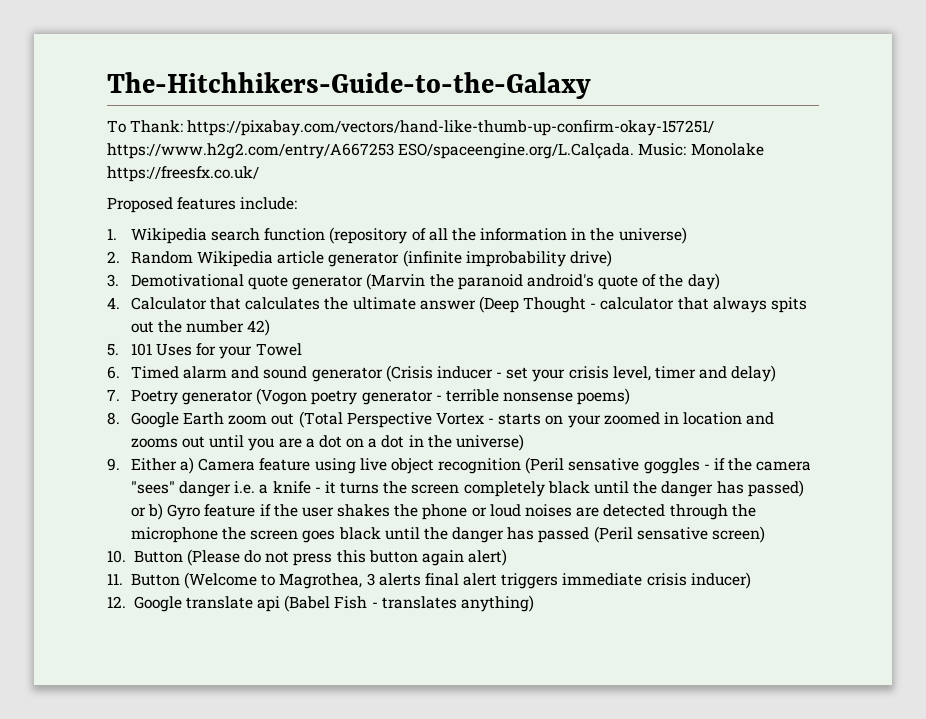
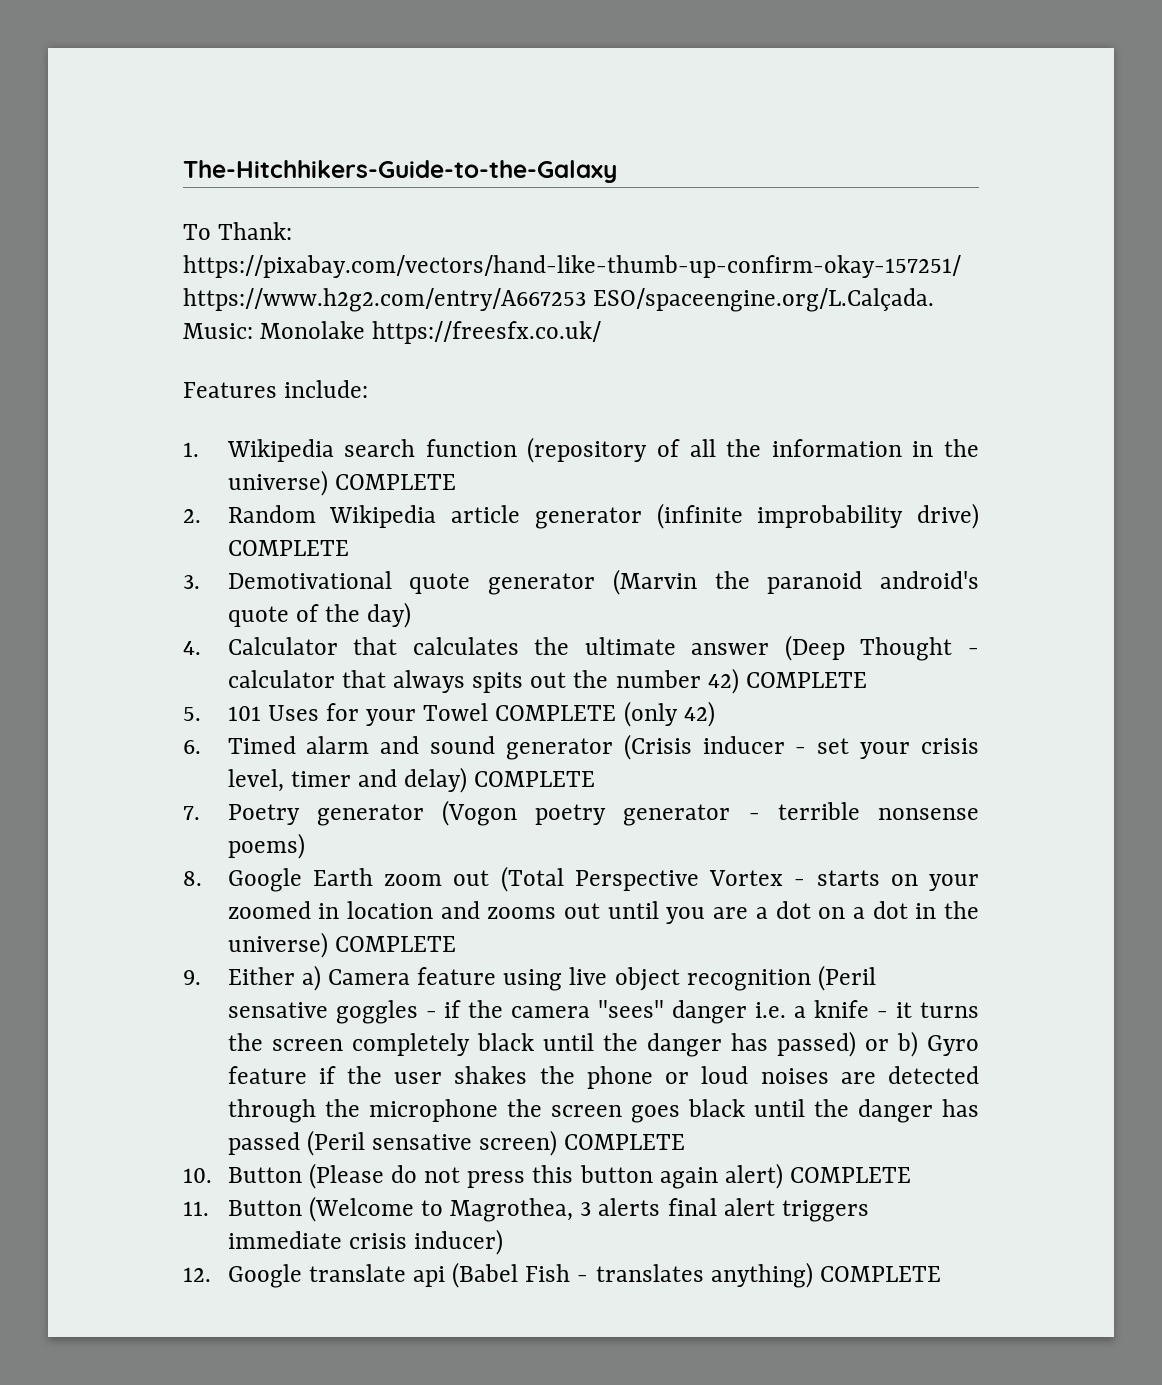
- Proposed features include:
+ Features include:
- 1. Wikipedia search function (repository of all the information in the universe)
+ 1. Wikipedia search function (repository of all the information in the universe) COMPLETE
- 2. Random Wikipedia article generator (infinite improbability drive)
+ 2. Random Wikipedia article generator (infinite improbability drive) COMPLETE
- 4. Calculator that calculates the ultimate answer (Deep Thought - calculator that always spits out the number 42)
+ 4. Calculator that calculates the ultimate answer (Deep Thought - calculator that always spits out the number 42) COMPLETE
- 5. 101 Uses for your Towel
+ 5. 101 Uses for your Towel COMPLETE (only 42)
- 6. Timed alarm and sound generator (Crisis inducer - set your crisis level, timer and delay)
+ 6. Timed alarm and sound generator (Crisis inducer - set your crisis level, timer and delay) COMPLETE
- 8. Google Earth zoom out (Total Perspective Vortex - starts on your zoomed in location and zooms out until you are a dot on a dot in the universe)
+ 8. Google Earth zoom out (Total Perspective Vortex - starts on your zoomed in location and zooms out until you are a dot on a dot in the universe) COMPLETE
- 9. Either a) Camera feature using live object recognition (Peril sensative goggles - if the camera "sees" danger i.e. a knife - it turns the screen completely black until the danger has passed) or b) Gyro feature if the user shakes the phone or loud noises are detected through the microphone the screen goes black until the danger has passed (Peril sensative screen)
+ 9. Either a) Camera feature using live object recognition (Peril sensative goggles - if the camera "sees" danger i.e. a knife - it turns the screen completely black until the danger has passed) or b) Gyro feature if the user shakes the phone or loud noises are detected through the microphone the screen goes black until the danger has passed (Peril sensative screen) COMPLETE
- 10. Button (Please do not press this button again alert)
+ 10. Button (Please do not press this button again alert) COMPLETE
- 12. Google translate api (Babel Fish - translates anything)
+ 12. Google translate api (Babel Fish - translates anything) COMPLETE

